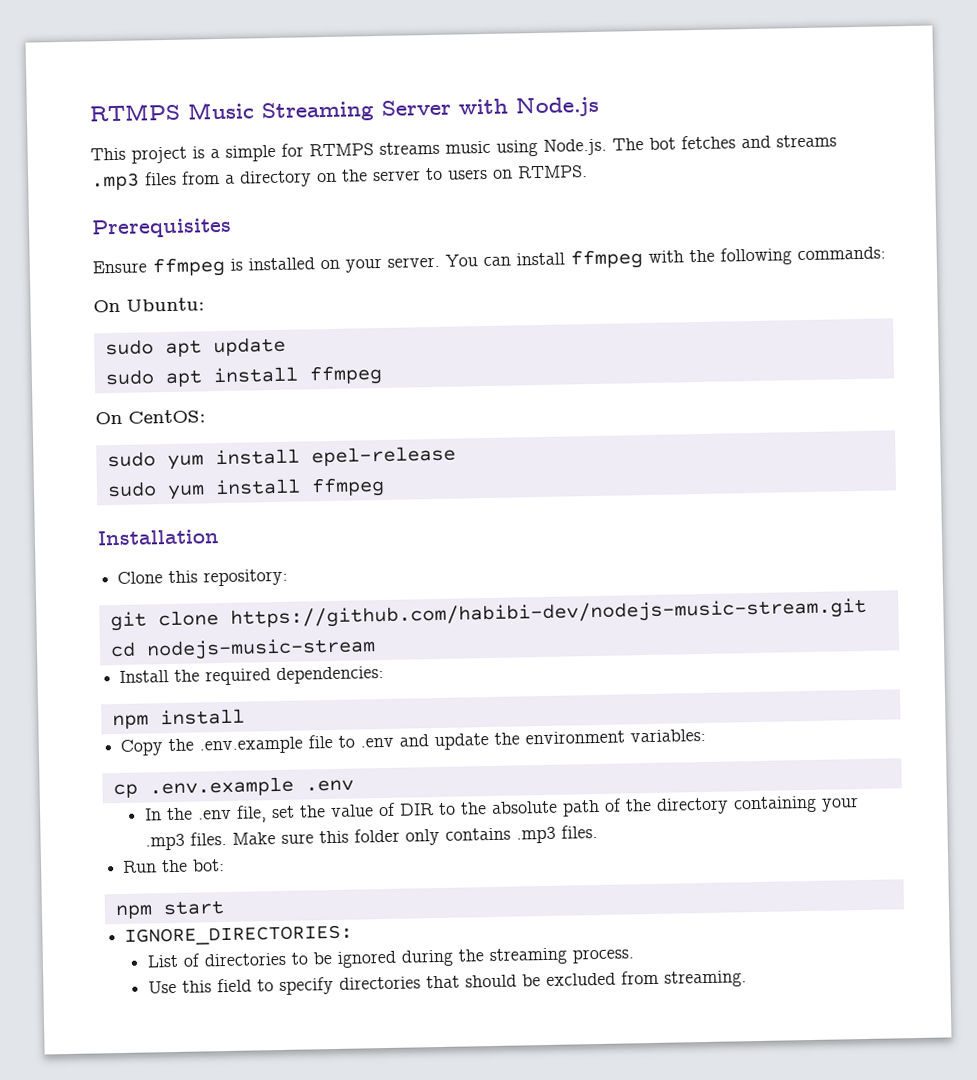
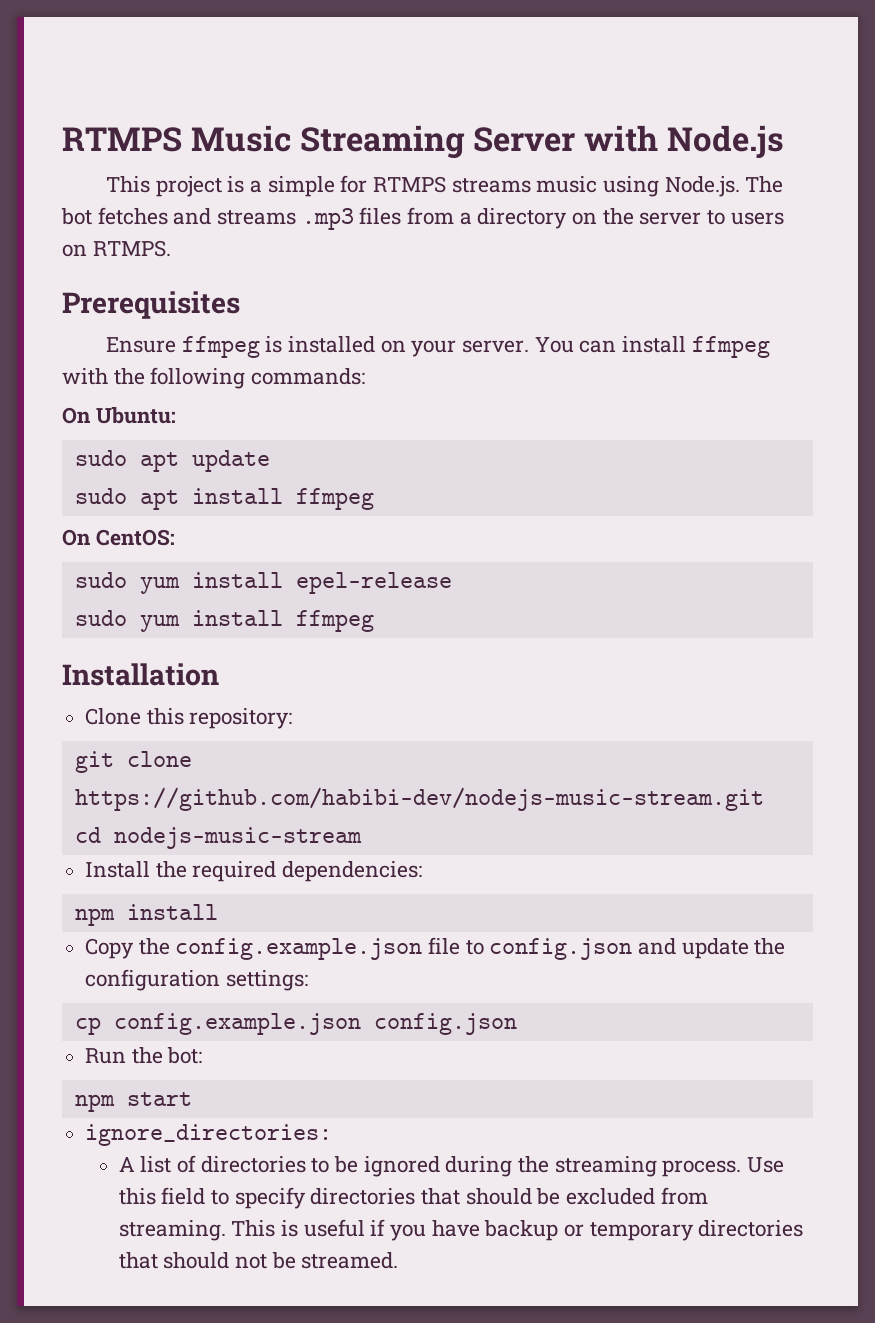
- Copy the .env.example file to .env and update the environment variables:
+ Copy the config.example.json file to config.json and update the configuration settings:
- cp .env.example .env
- In the .env file, set the value of DIR to the absolute path of the directory containing your .mp3 files. Make sure this folder only contains .mp3 files.
+ cp config.example.json config.json
- IGNORE_DIRECTORIES:
- List of directories to be ignored during the streaming process.
- Use this field to specify directories that should be excluded from streaming.
+ ignore_directories:
+ A list of directories to be ignored during the streaming process. Use this field to specify directories that should be excluded from streaming.
+ This is useful if you have backup or temporary directories that should not be streamed.

